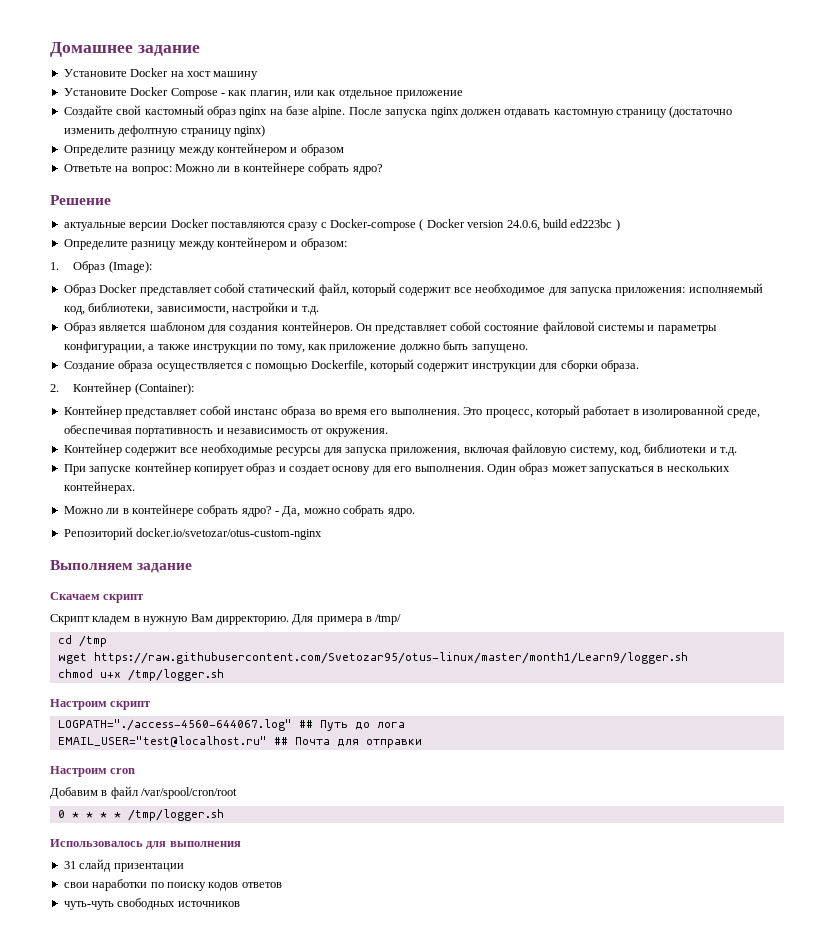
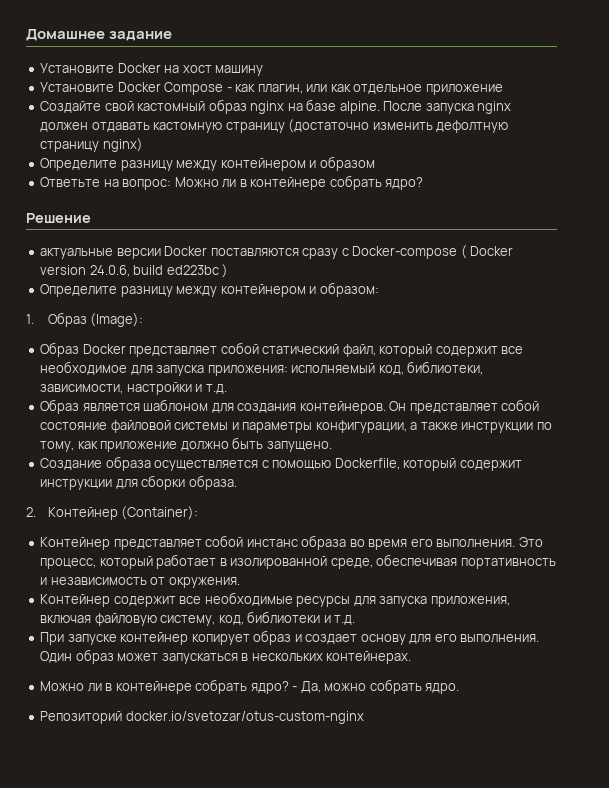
- Выполняем задание
- Скачаем скрипт
- Скрипт кладем в нужную Вам дирректорию. Для примера в /tmp/
- cd /tmp
- wget https://raw.githubusercontent.com/Svetozar95/otus-linux/master/month1/Learn9/logger.sh
- chmod u+x /tmp/logger.sh
- Настроим скрипт
- LOGPATH="./access-4560-644067.log" ## Путь до лога
- EMAIL_USER="test@localhost.ru" ## Почта для отправки
- Настроим cron
- Добавим в файл /var/spool/cron/root
- 0 * * * * /tmp/logger.sh
- Использовалось для выполнения
- 31 слайд призентации
- свои наработки по поиску кодов ответов
- чуть-чуть свободных источников

